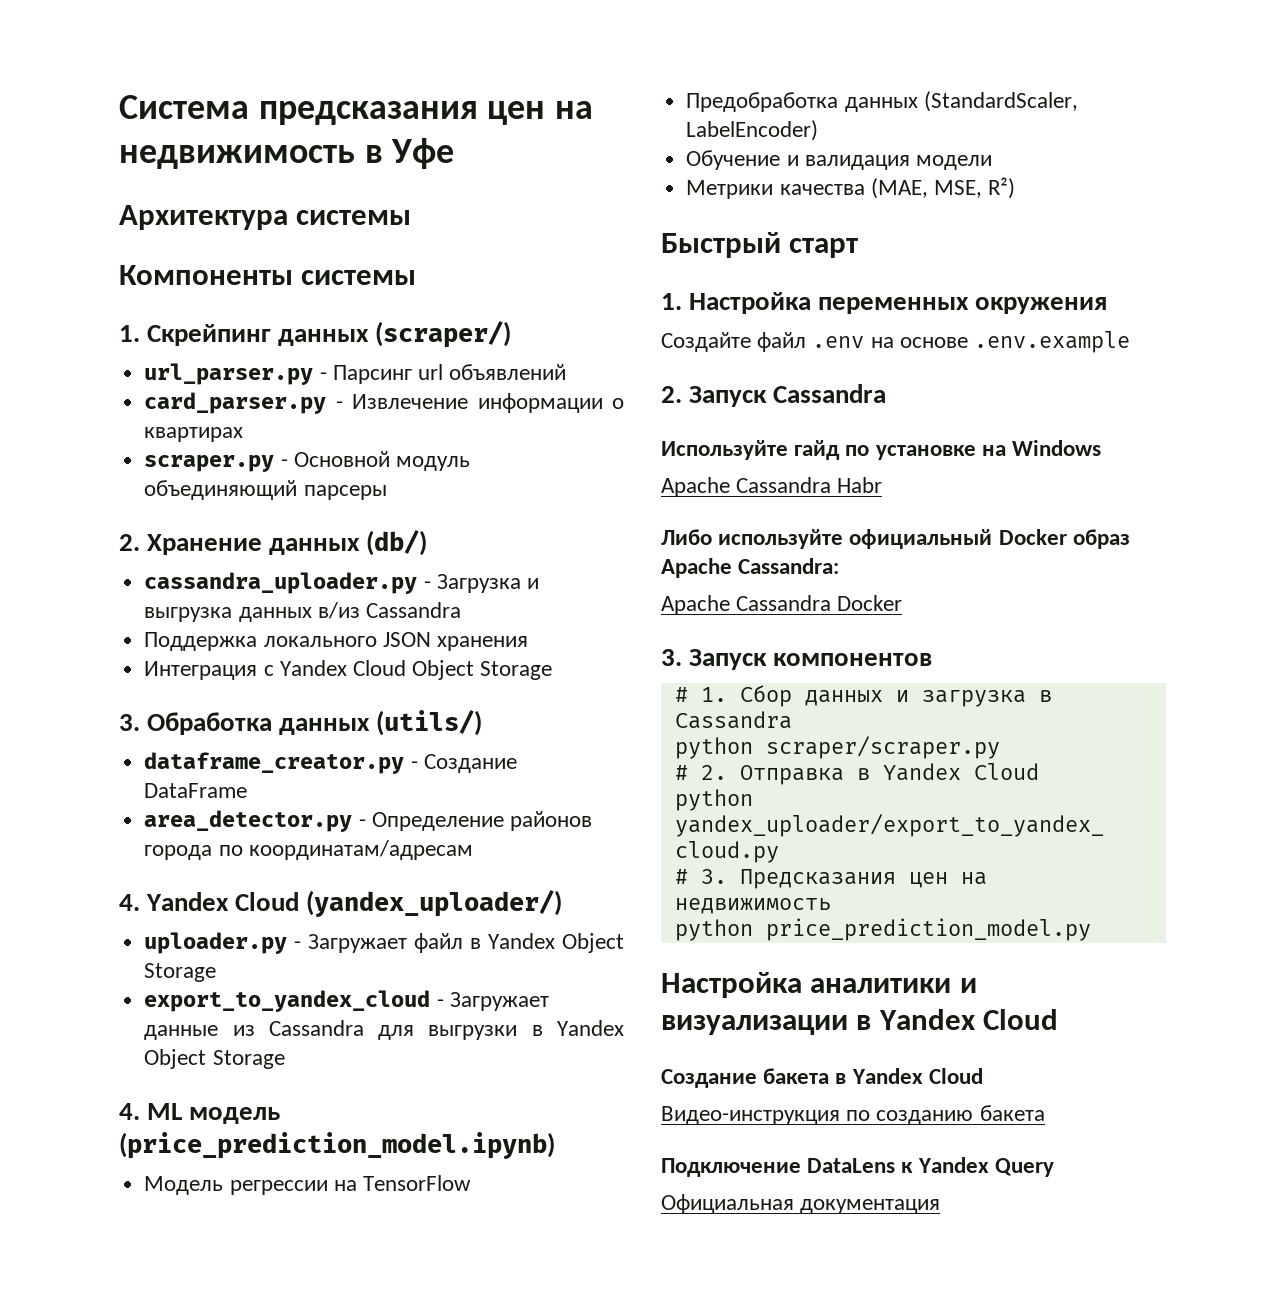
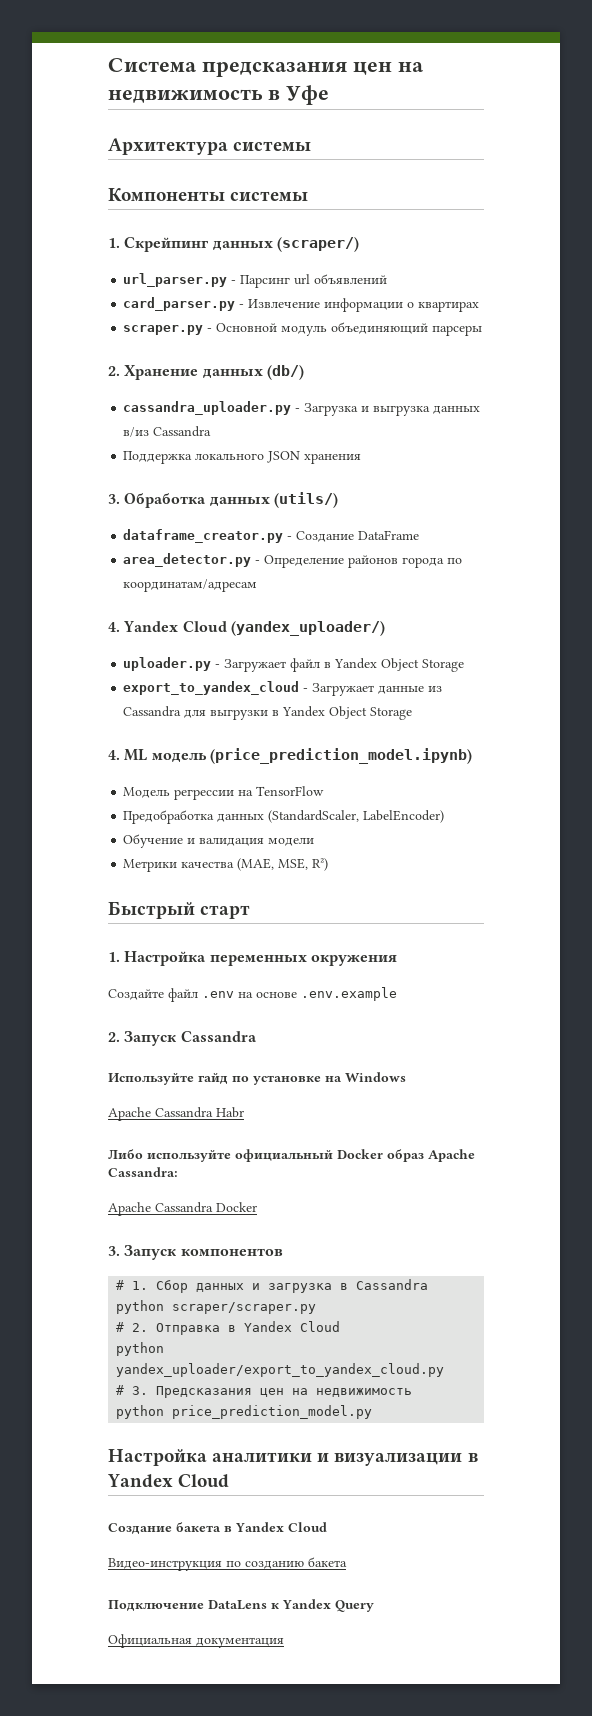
- Интеграция с Yandex Cloud Object Storage

